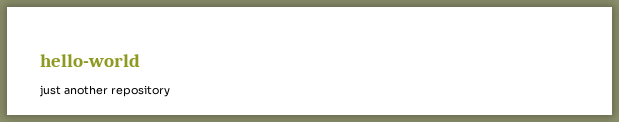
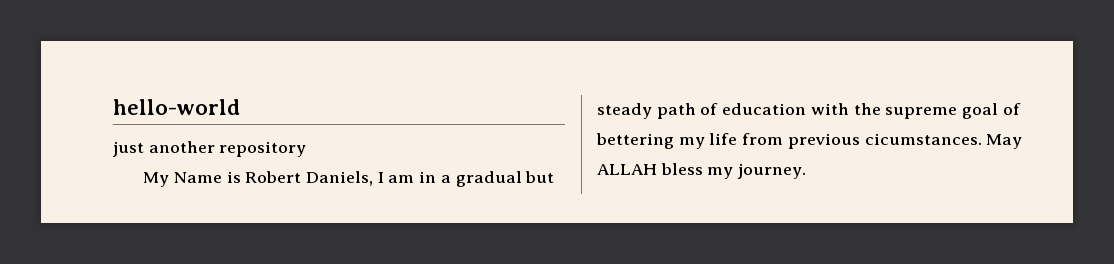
+ My Name is Robert Daniels, I am in a gradual but steady path of education with the supreme goal of bettering my life from previous cicumstances. May ALLAH bless my journey.

